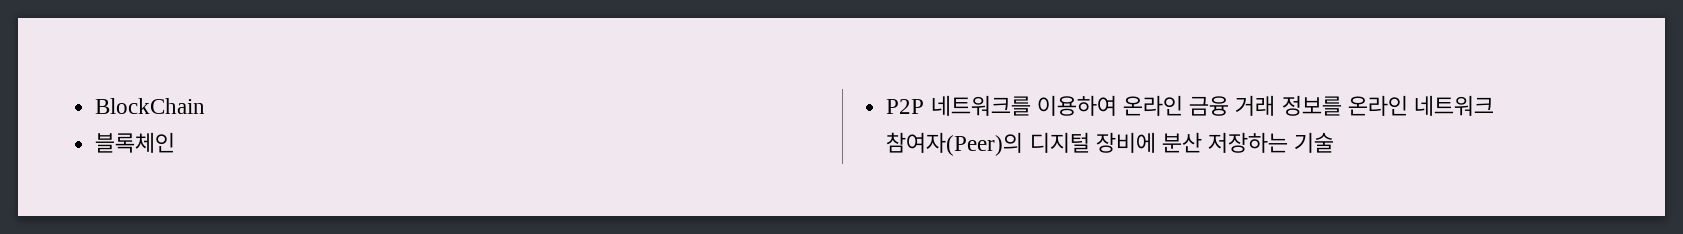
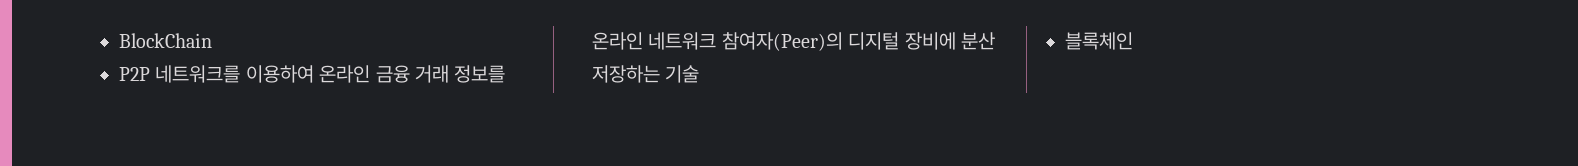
- 블록체인
+ 블록체인

